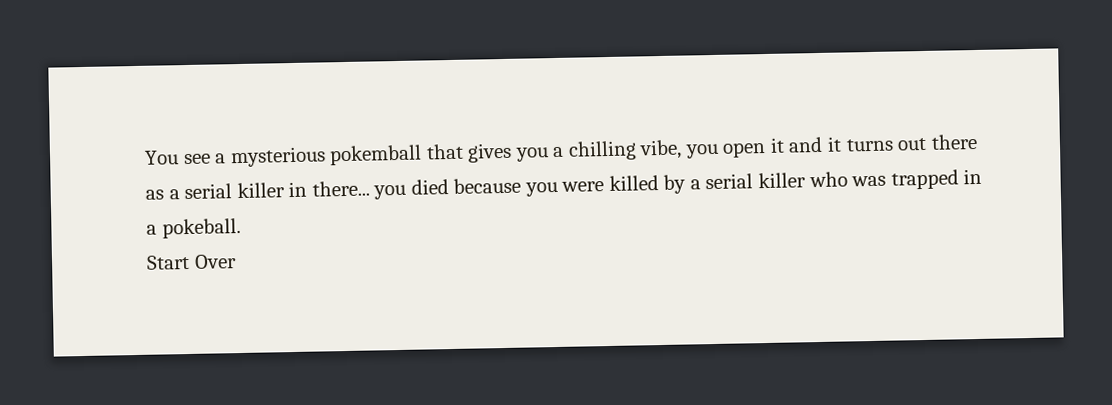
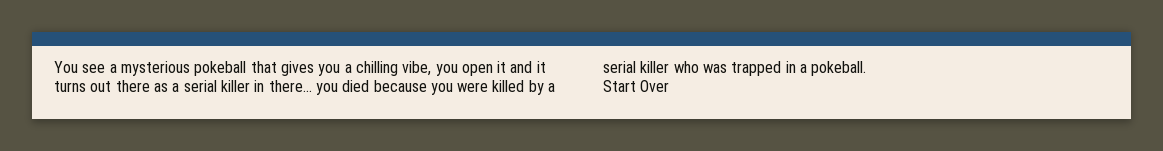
- You see a mysterious pokemball that gives you a chilling vibe, you open it and it turns out there as a serial killer in there... you died because you were killed by a serial killer who was trapped in a pokeball.
+ You see a mysterious pokeball that gives you a chilling vibe, you open it and it turns out there as a serial killer in there... you died because you were killed by a serial killer who was trapped in a pokeball.

